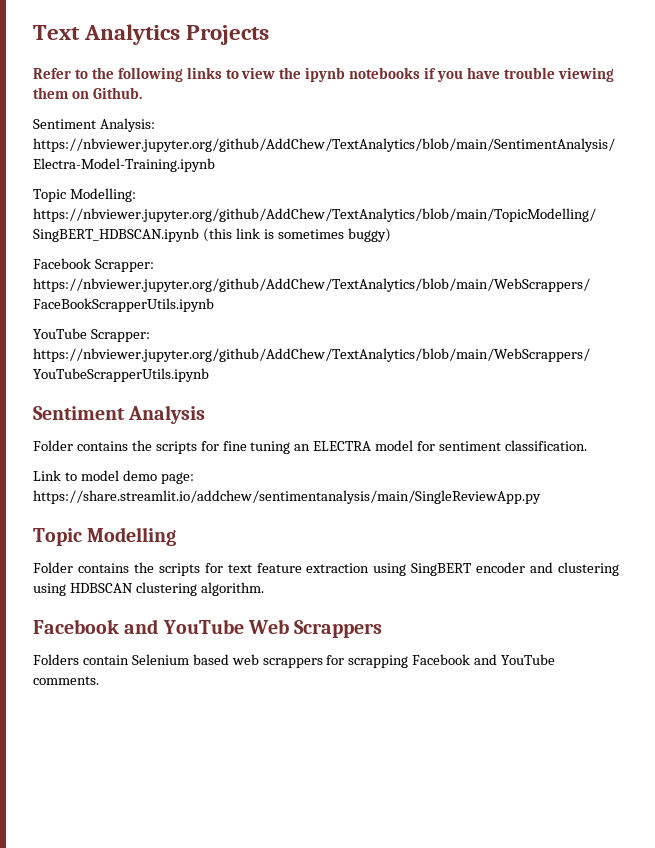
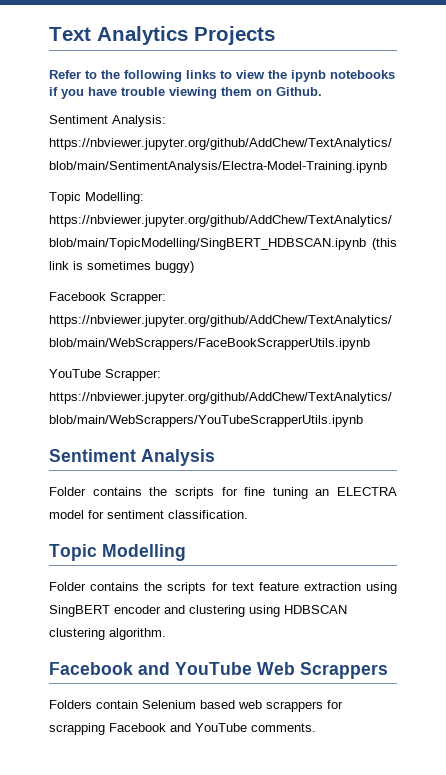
- Link to model demo page: https://share.streamlit.io/addchew/sentimentanalysis/main/SingleReviewApp.py

